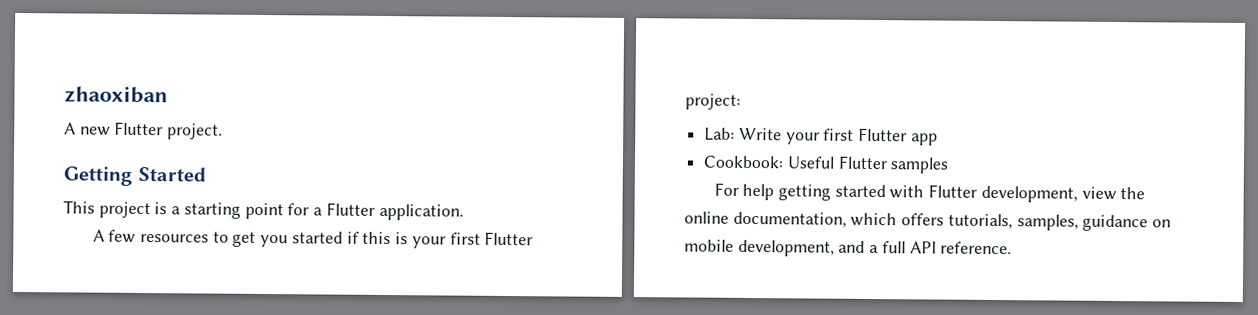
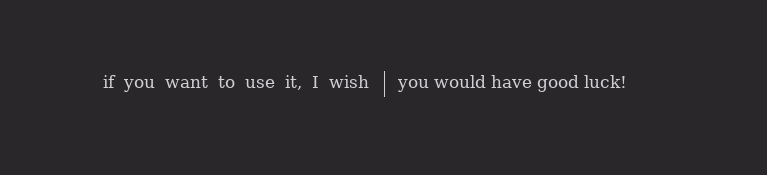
- zhaoxiban
- A new Flutter project.
- Getting Started
- This project is a starting point for a Flutter application.
- A few resources to get you started if this is your first Flutter project:
- Lab: Write your first Flutter app
- Cookbook: Useful Flutter samples
- For help getting started with Flutter development, view the online documentation, which offers tutorials, samples, guidance on mobile development, and a full API reference.
+ if you want to use it, I wish you would have good luck!

